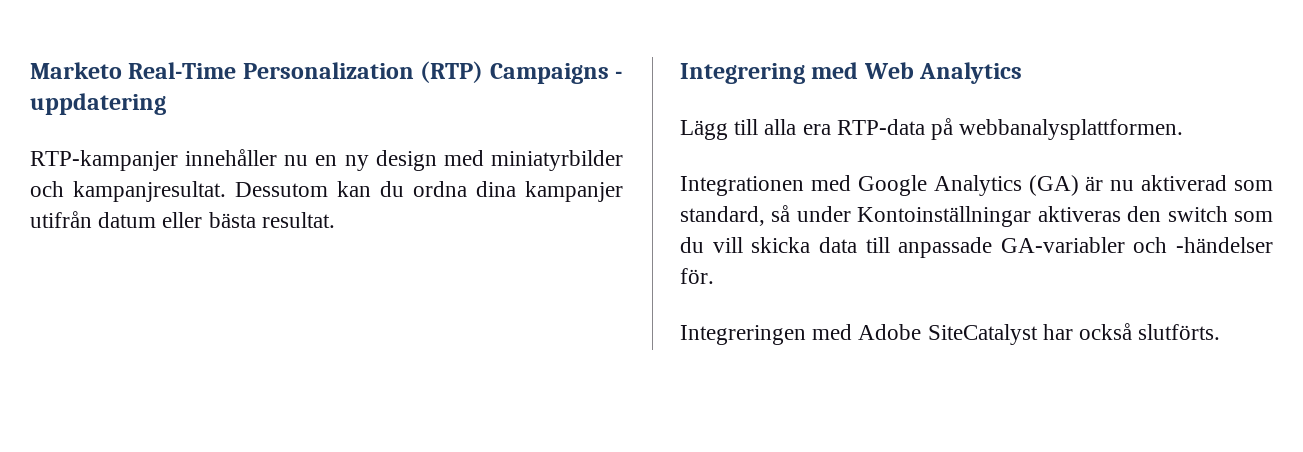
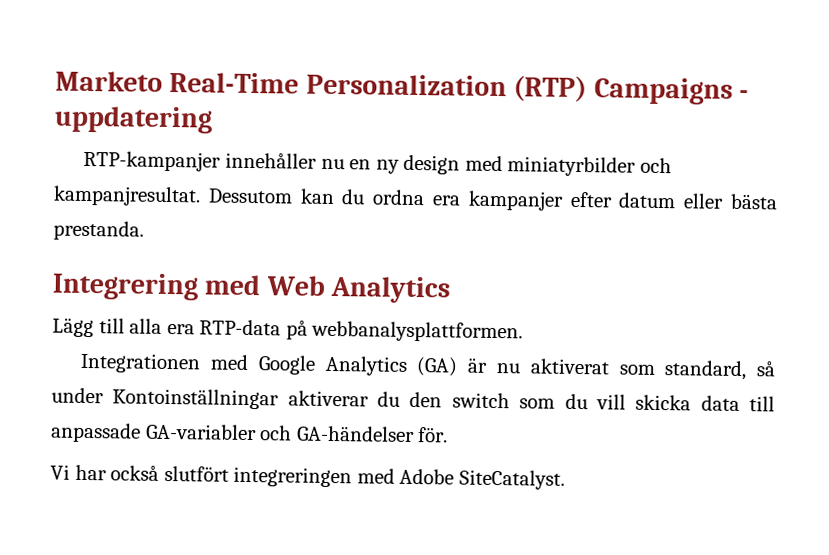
- Dessutom kan du ordna dina kampanjer utifrån datum eller bästa resultat.
+ Dessutom kan du ordna era kampanjer efter datum eller bästa prestanda.
- Integrationen med Google Analytics (GA) är nu aktiverad som standard, så under Kontoinställningar aktiveras den switch som du vill skicka data till anpassade GA-variabler och -händelser för.
+ Integrationen med Google Analytics (GA) är nu aktiverat som standard, så under Kontoinställningar aktiverar du den switch som du vill skicka data till anpassade GA-variabler och GA-händelser för.
- Integreringen med Adobe SiteCatalyst har också slutförts.
+ Vi har också slutfört integreringen med Adobe SiteCatalyst.

